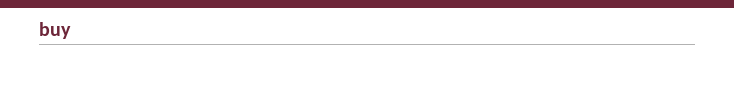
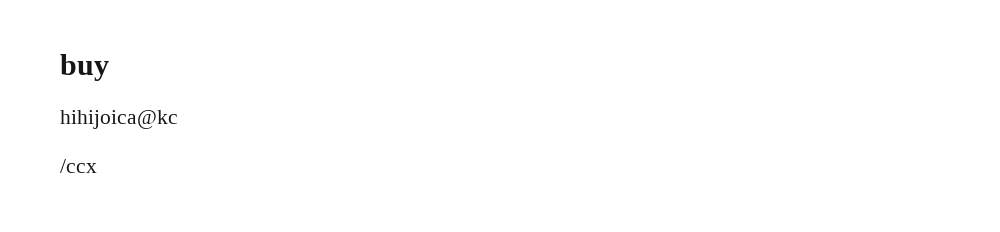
+ hihijoica@kc
+ /ccx

